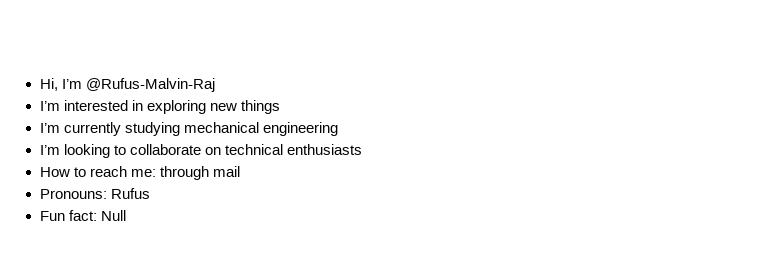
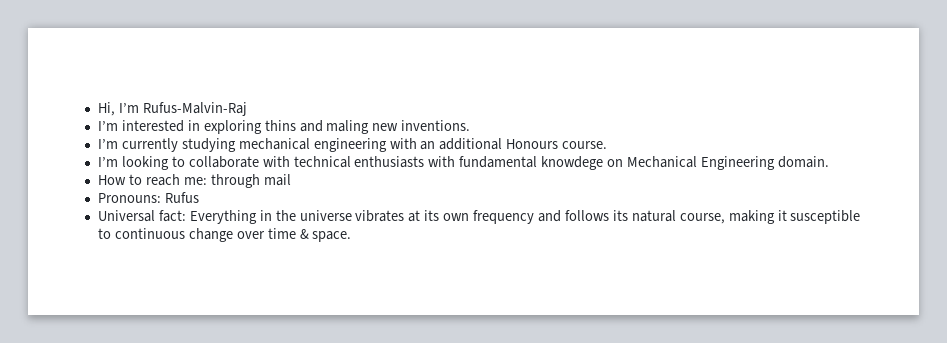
- Hi, I’m @Rufus-Malvin-Raj
+ Hi, I’m Rufus-Malvin-Raj
- I’m interested in exploring new things
+ I’m interested in exploring thins and maling new inventions.
- I’m currently studying mechanical engineering
+ I’m currently studying mechanical engineering with an additional Honours course.
- I’m looking to collaborate on technical enthusiasts
+ I’m looking to collaborate with technical enthusiasts with fundamental knowdege on Mechanical Engineering domain.
- Fun fact: Null
+ Universal fact: Everything in the universe vibrates at its own frequency and follows its natural course, making it susceptible to continuous change over time & space.

